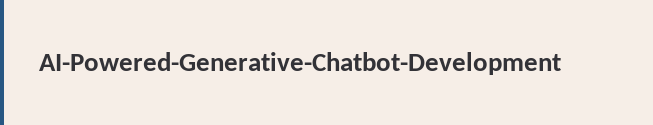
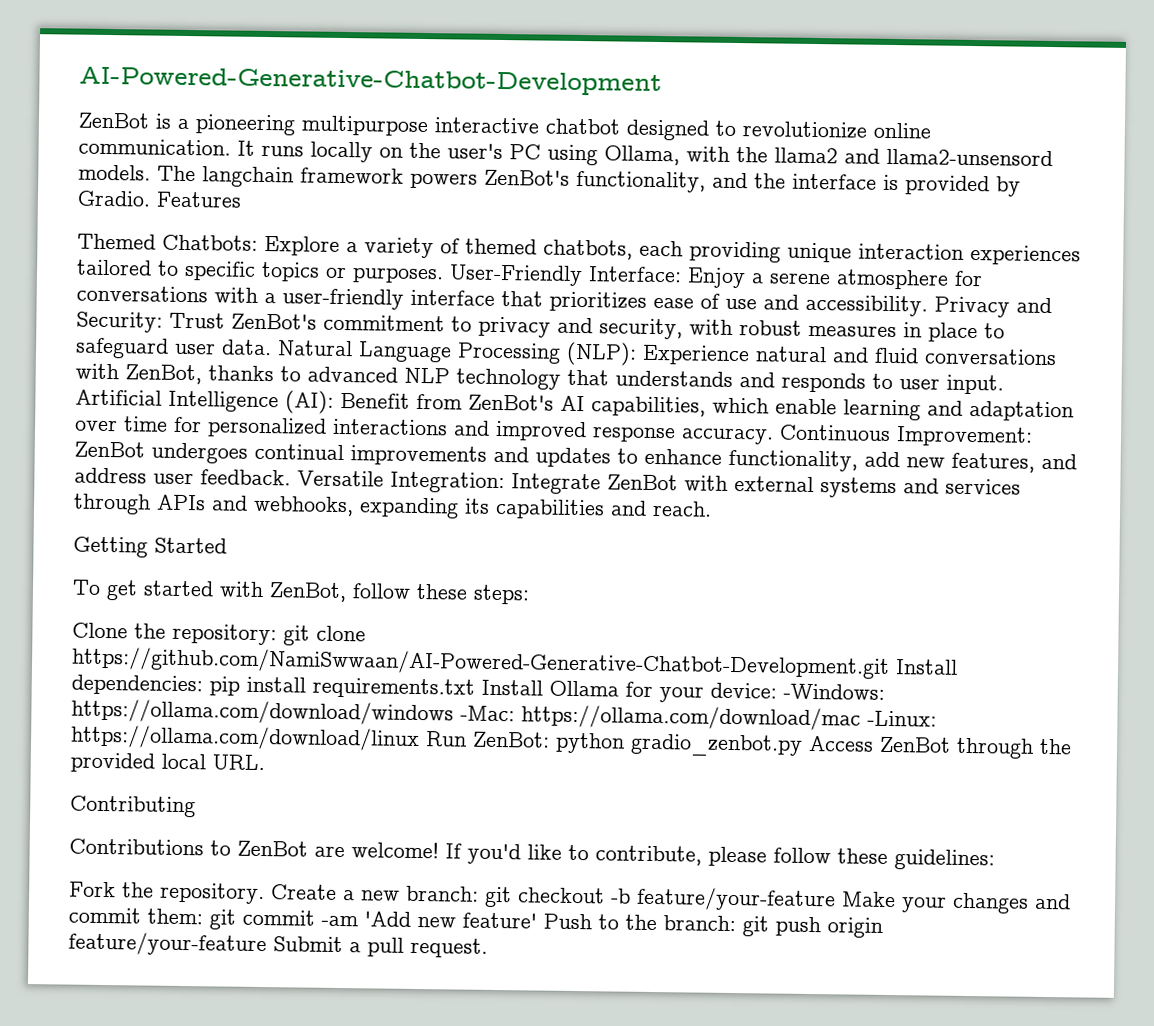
+ ZenBot is a pioneering multipurpose interactive chatbot designed to revolutionize online communication. It runs locally on the user's PC using Ollama, with the llama2 and llama2-unsensord models. The langchain framework powers ZenBot's functionality, and the interface is provided by Gradio. Features
+ Themed Chatbots: Explore a variety of themed chatbots, each providing unique interaction experiences tailored to specific topics or purposes. User-Friendly Interface: Enjoy a serene atmosphere for conversations with a user-friendly interface that prioritizes ease of use and accessibility. Privacy and Security: Trust ZenBot's commitment to privacy and security, with robust measures in place to safeguard user data. Natural Language Processing (NLP): Experience natural and fluid conversations with ZenBot, thanks to advanced NLP technology that understands and responds to user input. Artificial Intelligence (AI): Benefit from ZenBot's AI capabilities, which enable learning and adaptation over time for personalized interactions and improved response accuracy. Continuous Improvement: ZenBot undergoes continual improvements and updates to enhance functionality, add new features, and address user feedback. Versatile Integration: Integrate ZenBot with external systems and services through APIs and webhooks, expanding its capabilities and reach.
+ Getting Started
+ To get started with ZenBot, follow these steps:
+ Clone the repository: git clone https://github.com/NamiSwwaan/AI-Powered-Generative-Chatbot-Development.git Install dependencies: pip install requirements.txt Install Ollama for your device: -Windows: https://ollama.com/download/windows -Mac: https://ollama.com/download/mac -Linux: https://ollama.com/download/linux Run ZenBot: python gradio_zenbot.py Access ZenBot through the provided local URL.
+ Contributing
+ Contributions to ZenBot are welcome! If you'd like to contribute, please follow these guidelines:
+ Fork the repository. Create a new branch: git checkout -b feature/your-feature Make your changes and commit them: git commit -am 'Add new feature' Push to the branch: git push origin feature/your-feature Submit a pull request.

